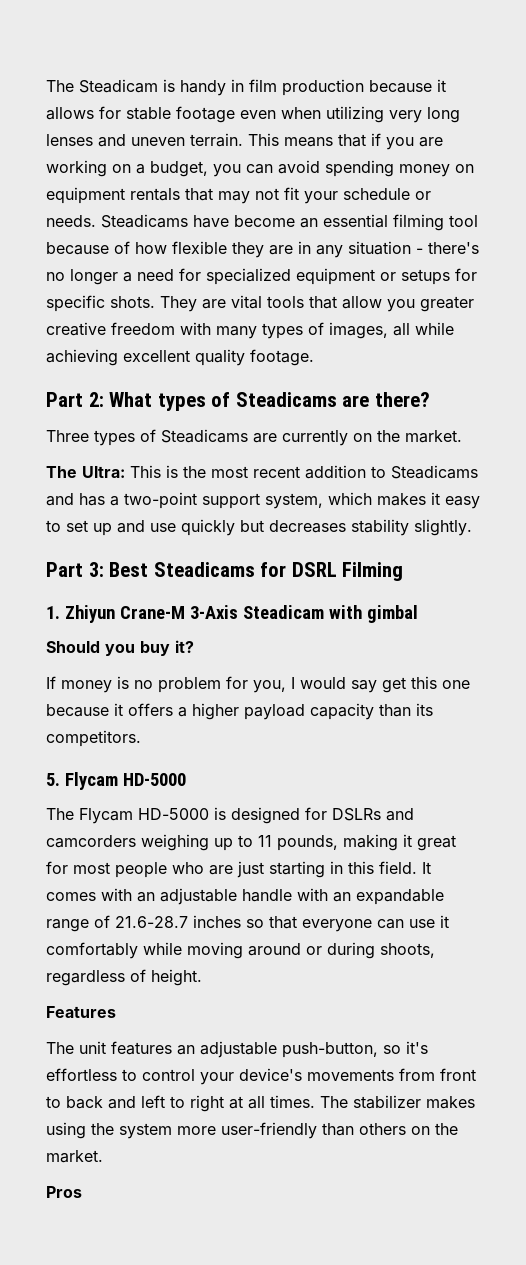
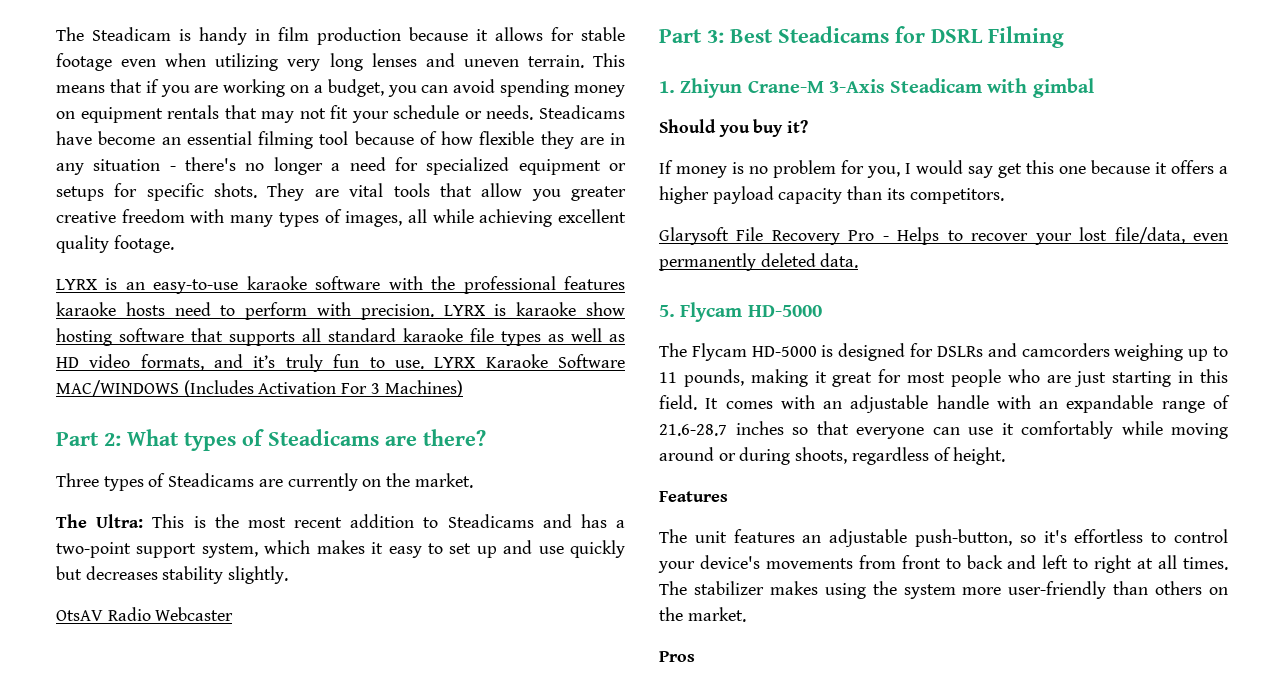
+ LYRX is an easy-to-use karaoke software with the professional features karaoke hosts need to perform with precision. LYRX is karaoke show hosting software that supports all standard karaoke file types as well as HD video formats, and it’s truly fun to use. LYRX Karaoke Software MAC/WINDOWS (Includes Activation For 3 Machines)
+ OtsAV Radio Webcaster
+ Glarysoft File Recovery Pro - Helps to recover your lost file/data, even permanently deleted data.

